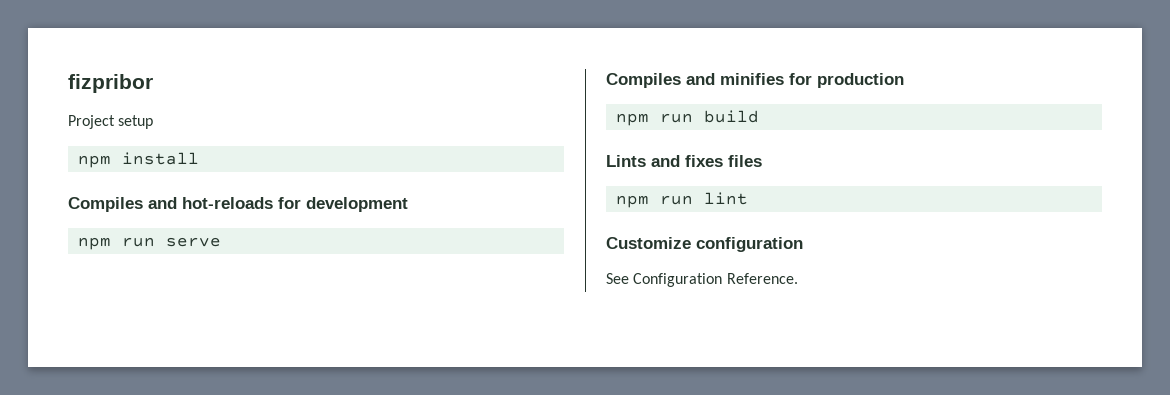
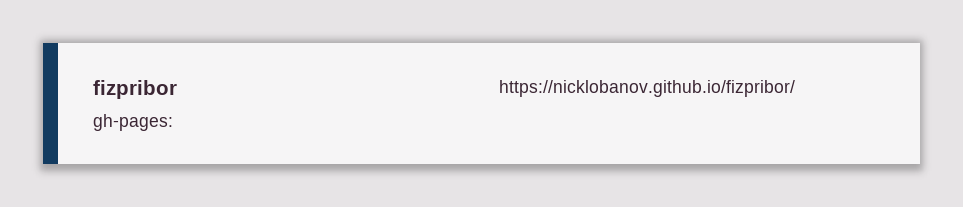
- Project setup
- npm install
- Compiles and hot-reloads for development
- npm run serve
- Compiles and minifies for production
- npm run build
- Lints and fixes files
- npm run lint
- Customize configuration
- See Configuration Reference.
+ gh-pages: https://nicklobanov.github.io/fizpribor/

